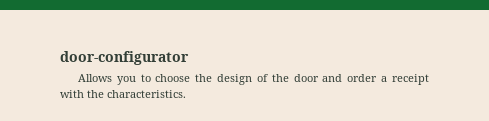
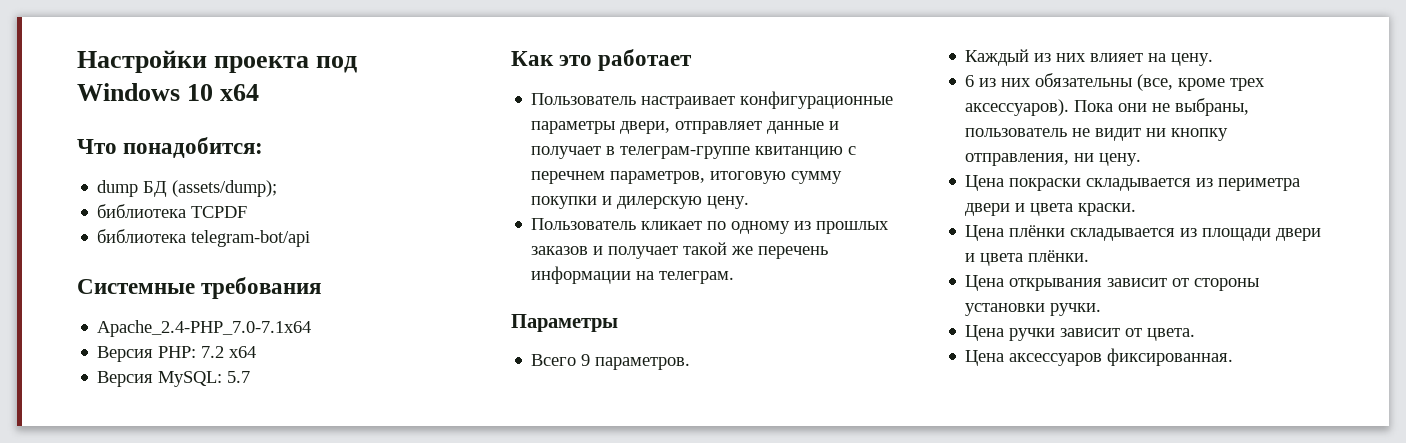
- door-configurator
- Allows you to choose the design of the door and order a receipt with the characteristics.
+ Настройки проекта под Windows 10 x64
+ Что понадобится:
+ dump БД (assets/dump);
+ библиотека TCPDF
+ библиотека telegram-bot/api
+ Системные требования
+ Apache_2.4-PHP_7.0-7.1x64
+ Версия PHP: 7.2 x64
+ Версия MySQL: 5.7
+ Как это работает
+ Пользователь настраивает конфигурационные параметры двери, отправляет данные и получает в телеграм-группе квитанцию с перечнем параметров, итоговую сумму покупки и дилерскую цену.
+ Пользователь кликает по одному из прошлых заказов и получает такой же перечень информации на телеграм.
+ Параметры
+ Всего 9 параметров.
+ Каждый из них влияет на цену.
+ 6 из них обязательны (все, кроме трех аксессуаров). Пока они не выбраны, пользователь не видит ни кнопку отправления, ни цену.
+ Цена покраски складывается из периметра двери и цвета краски.
+ Цена плёнки складывается из площади двери и цвета плёнки.
+ Цена открывания зависит от стороны установки ручки.
+ Цена ручки зависит от цвета.
+ Цена аксессуаров фиксированная.

